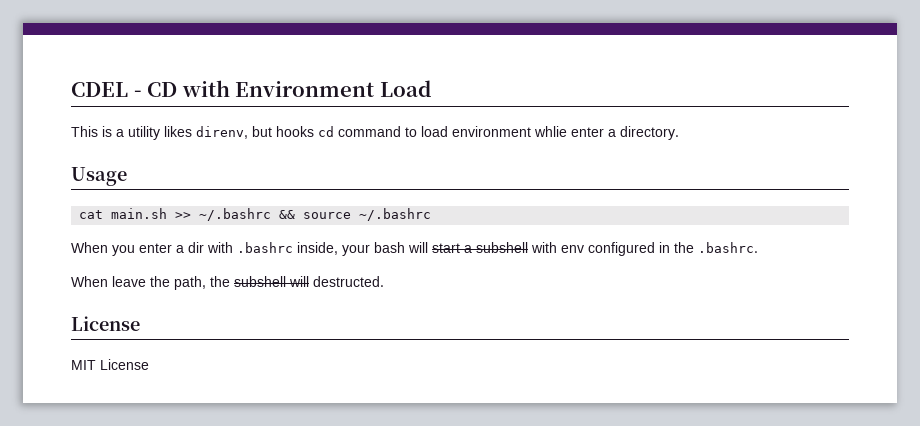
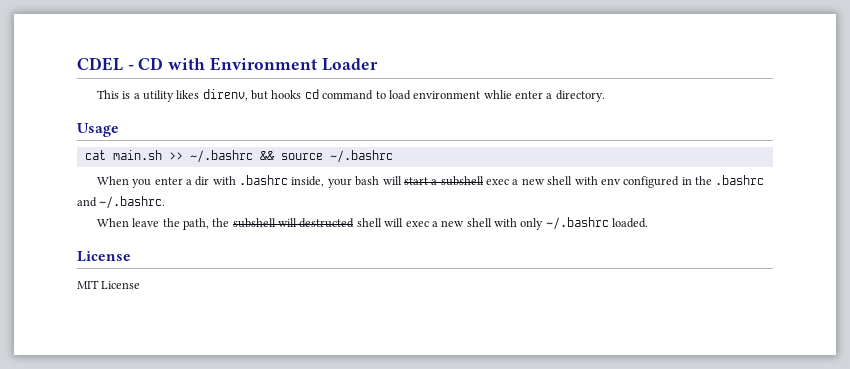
- CDEL - CD with Environment Load
+ CDEL - CD with Environment Loader
- When you enter a dir with .bashrc inside, your bash will start a subshell with env configured in the .bashrc.
+ When you enter a dir with .bashrc inside, your bash will start a subshell exec a new shell with env configured in the .bashrc and ~/.bashrc.
- When leave the path, the subshell will destructed.
+ When leave the path, the subshell will destructed shell will exec a new shell with only ~/.bashrc loaded.

